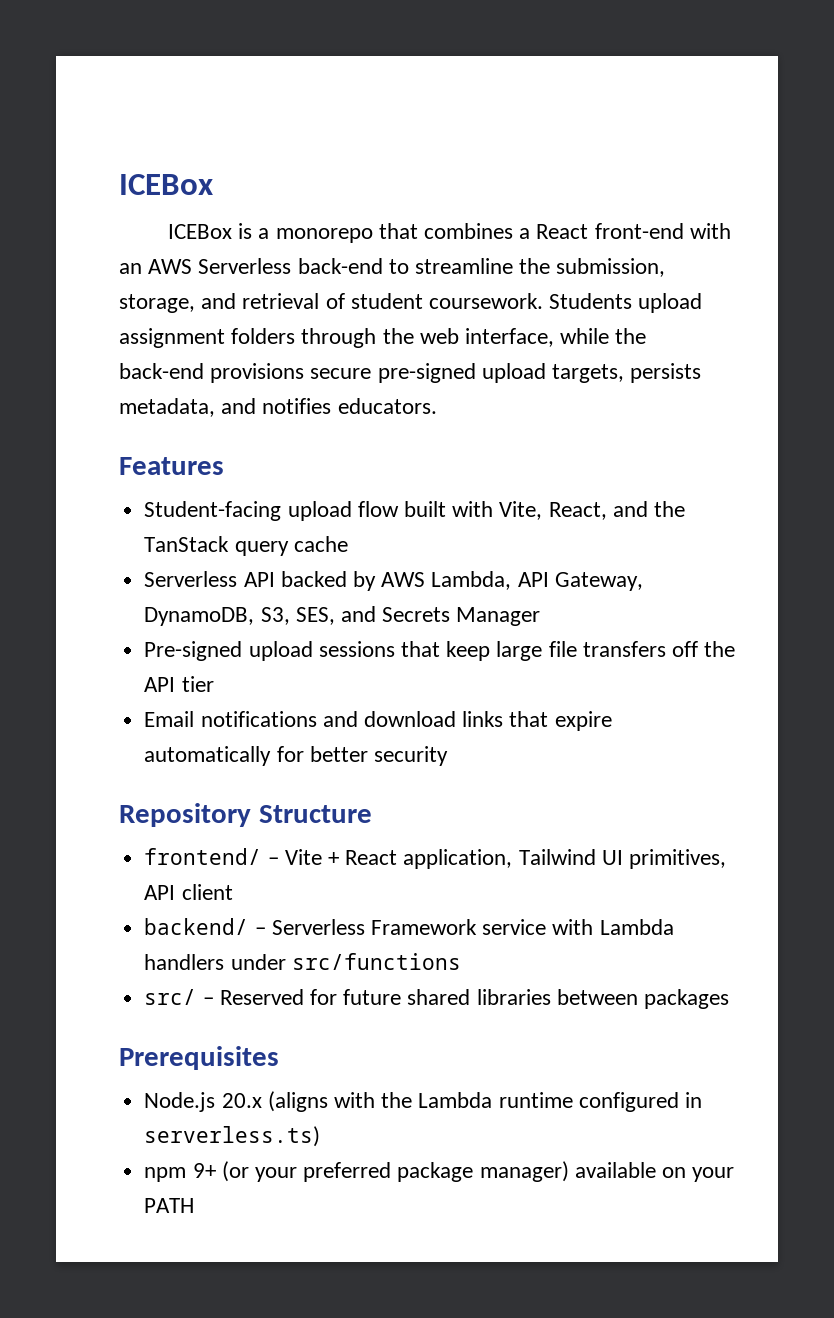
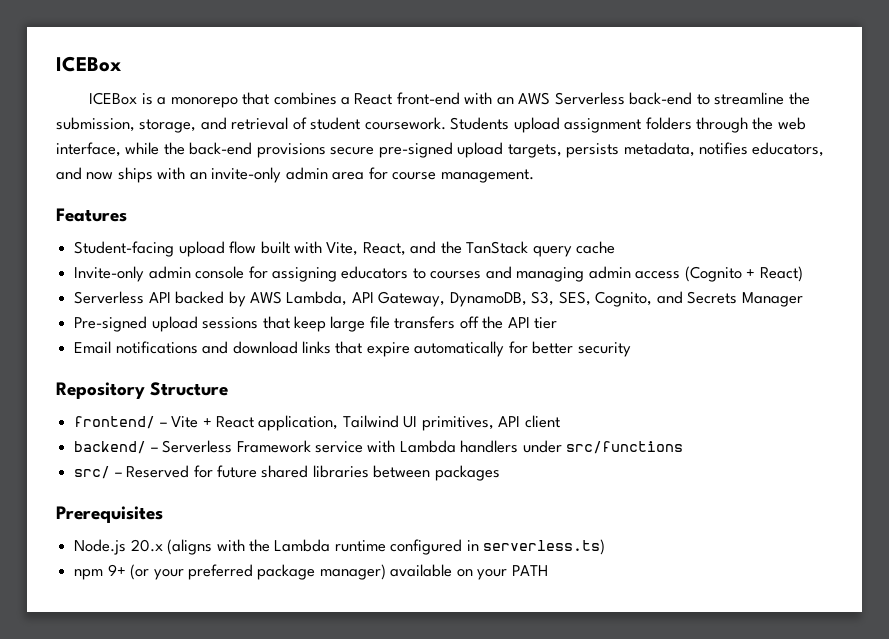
- Students upload assignment folders through the web interface, while the back-end provisions secure pre-signed upload targets, persists metadata, and notifies educators.
+ Students upload assignment folders through the web interface, while the back-end provisions secure pre-signed upload targets, persists metadata, notifies educators, and now ships with an invite-only admin area for course management.
+ Invite-only admin console for assigning educators to courses and managing admin access (Cognito + React)
- Serverless API backed by AWS Lambda, API Gateway, DynamoDB, S3, SES, and Secrets Manager
+ Serverless API backed by AWS Lambda, API Gateway, DynamoDB, S3, SES, Cognito, and Secrets Manager

